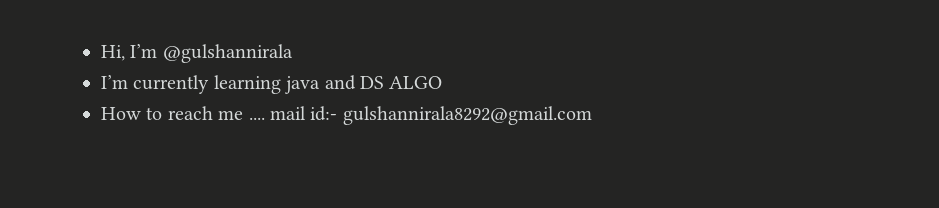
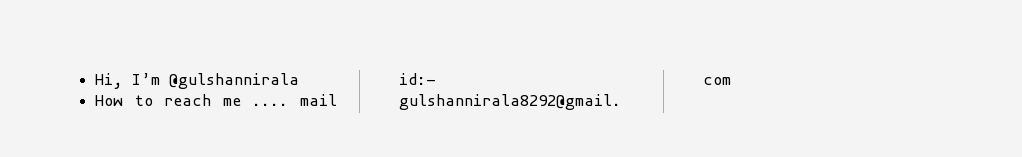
- I’m currently learning java and DS ALGO

